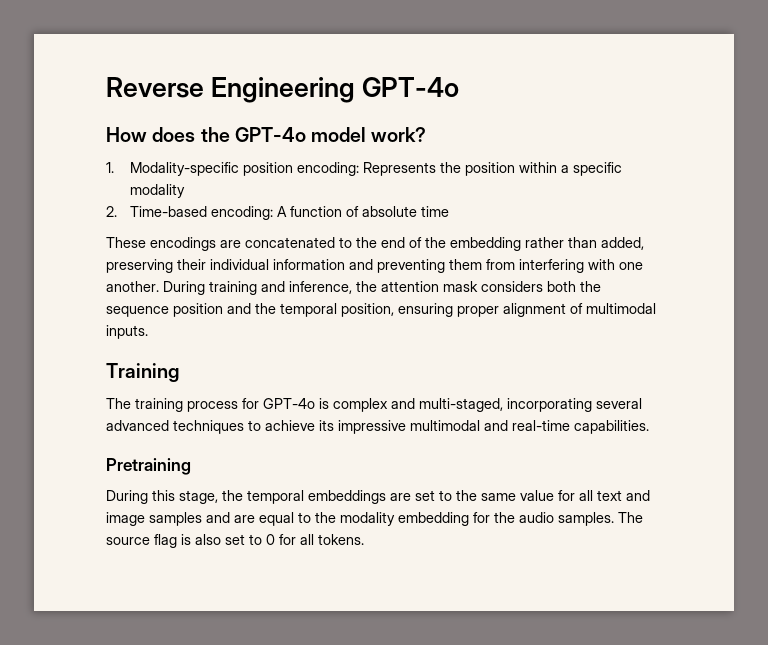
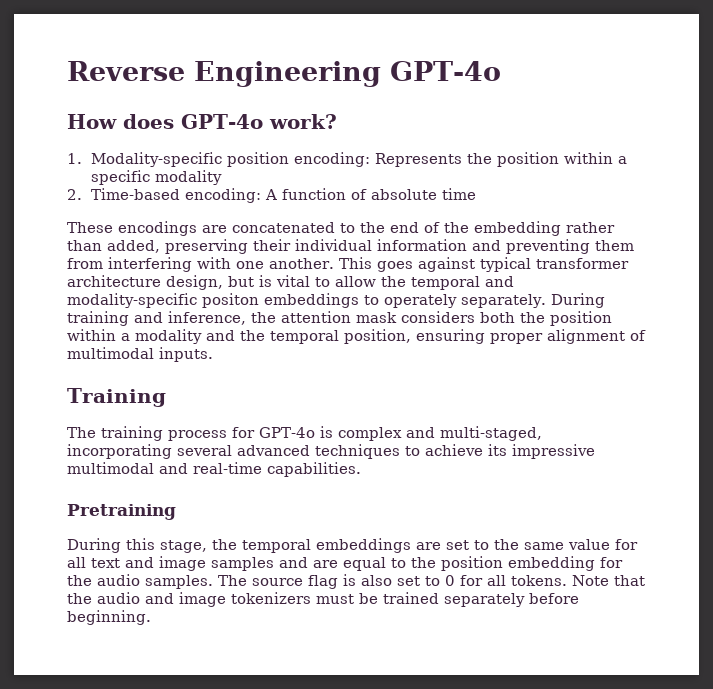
- How does the GPT-4o model work?
+ How does GPT-4o work?
+ This goes against typical transformer architecture design, but is vital to allow the temporal and modality-specific positon embeddings to operately separately.
- During training and inference, the attention mask considers both the sequence position and the temporal position, ensuring proper alignment of multimodal inputs.
+ During training and inference, the attention mask considers both the position within a modality and the temporal position, ensuring proper alignment of multimodal inputs.
- During this stage, the temporal embeddings are set to the same value for all text and image samples and are equal to the modality embedding for the audio samples.
+ During this stage, the temporal embeddings are set to the same value for all text and image samples and are equal to the position embedding for the audio samples.
+ Note that the audio and image tokenizers must be trained separately before beginning.

